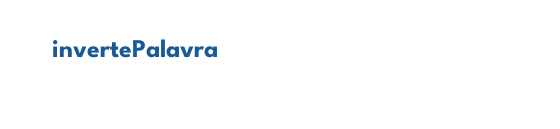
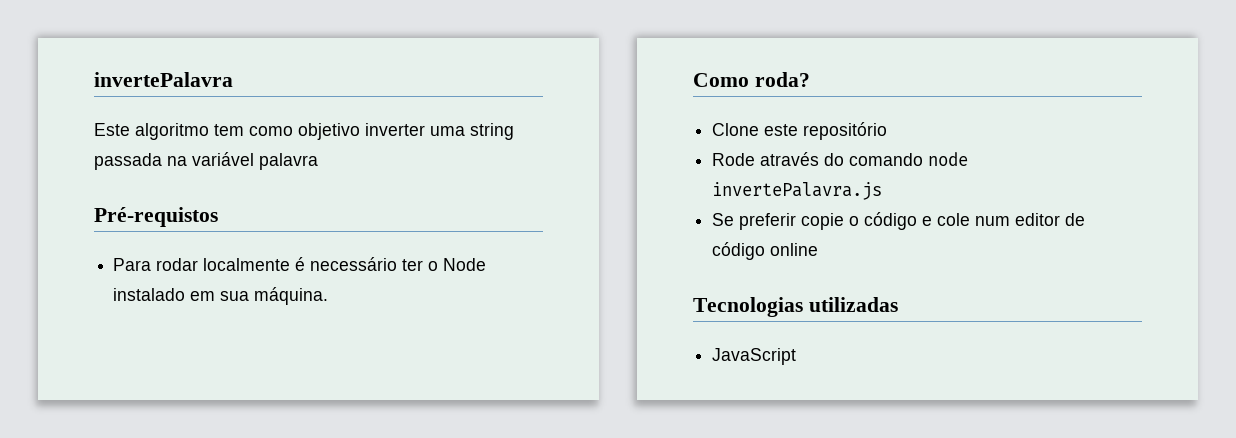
+ Este algoritmo tem como objetivo inverter uma string passada na variável palavra
+ Pré-requistos
+ Para rodar localmente é necessário ter o Node instalado em sua máquina.
+ Como roda?
+ Clone este repositório
+ Rode através do comando node invertePalavra.js
+ Se preferir copie o código e cole num editor de código online
+ Tecnologias utilizadas
+ JavaScript

